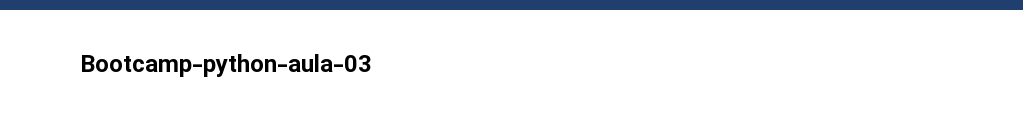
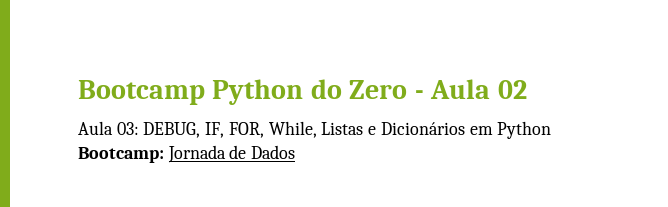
- Bootcamp-python-aula-03
+ Bootcamp Python do Zero - Aula 02
+ Aula 03: DEBUG, IF, FOR, While, Listas e Dicionários em Python Bootcamp: Jornada de Dados

